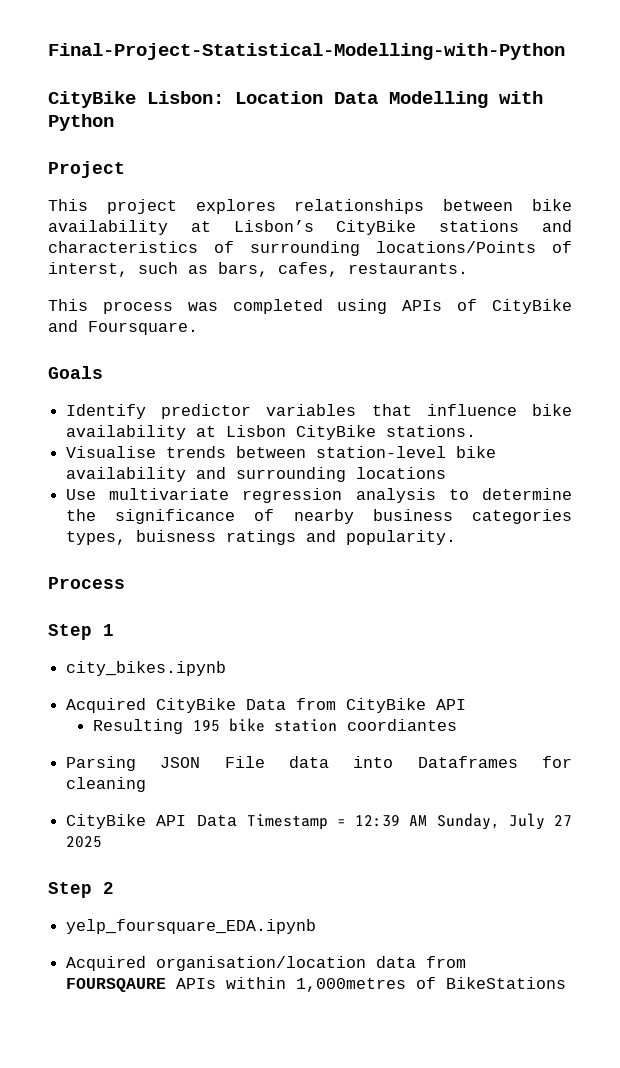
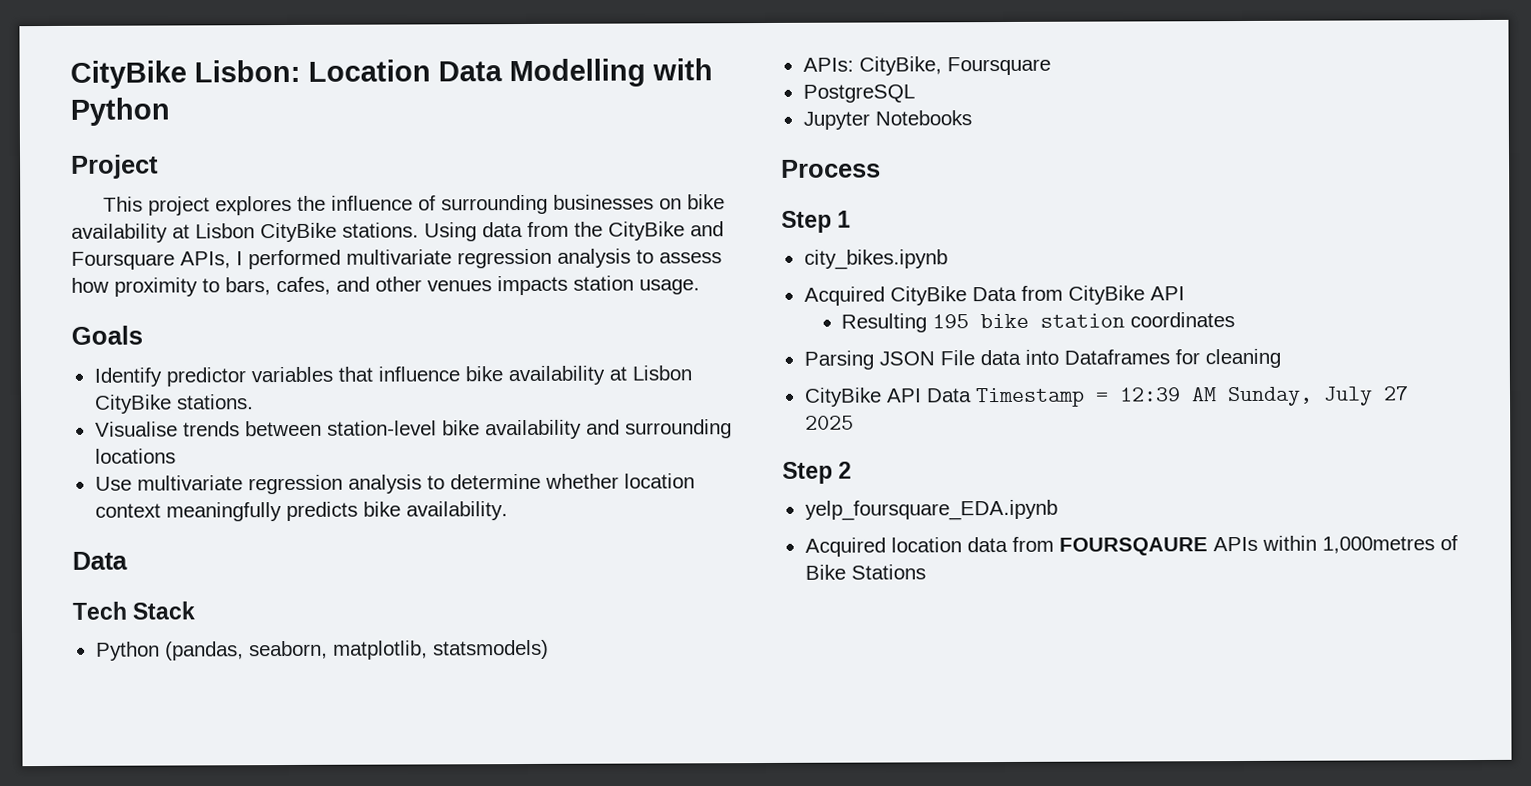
- Final-Project-Statistical-Modelling-with-Python
- This project explores relationships between bike availability at Lisbon’s CityBike stations and characteristics of surrounding locations/Points of interst, such as bars, cafes, restaurants.
- This process was completed using APIs of CityBike and Foursquare.
+ This project explores the influence of surrounding businesses on bike availability at Lisbon CityBike stations. Using data from the CityBike and Foursquare APIs, I performed multivariate regression analysis to assess how proximity to bars, cafes, and other venues impacts station usage.
- Use multivariate regression analysis to determine the significance of nearby business categories types, buisness ratings and popularity.
+ Use multivariate regression analysis to determine whether location context meaningfully predicts bike availability.
+ Data
+ Tech Stack
+ Python (pandas, seaborn, matplotlib, statsmodels)
+ APIs: CityBike, Foursquare
+ PostgreSQL
+ Jupyter Notebooks
- Resulting 195 bike station coordiantes
+ Resulting 195 bike station coordinates
- Acquired organisation/location data from FOURSQAURE APIs within 1,000metres of BikeStations
+ Acquired location data from FOURSQAURE APIs within 1,000metres of Bike Stations

